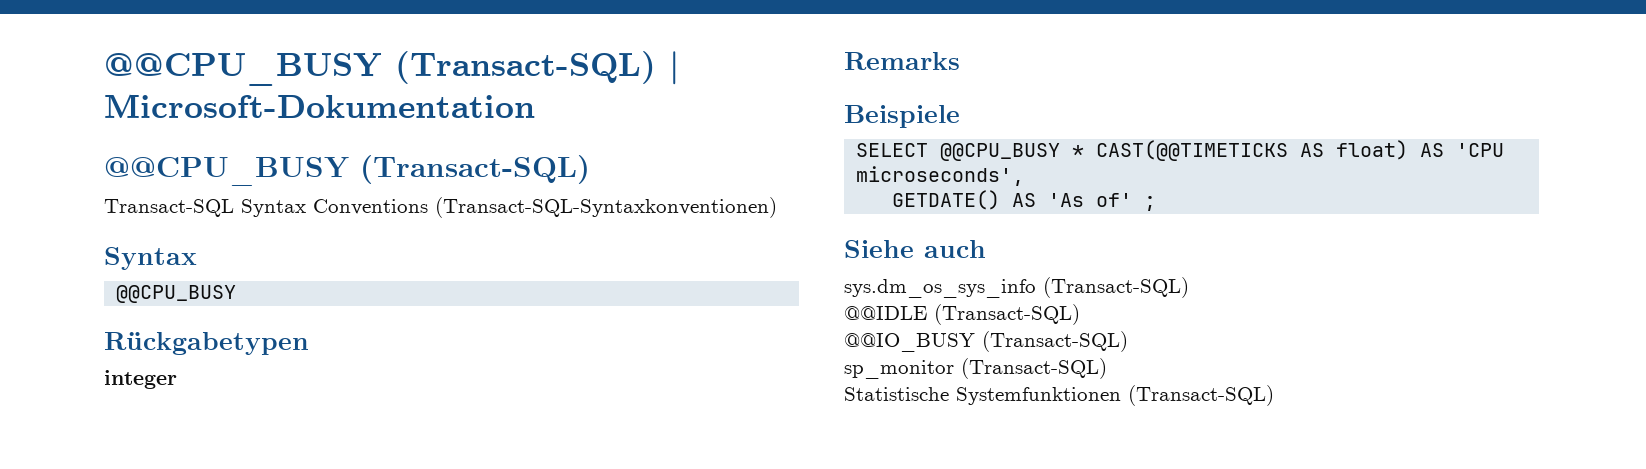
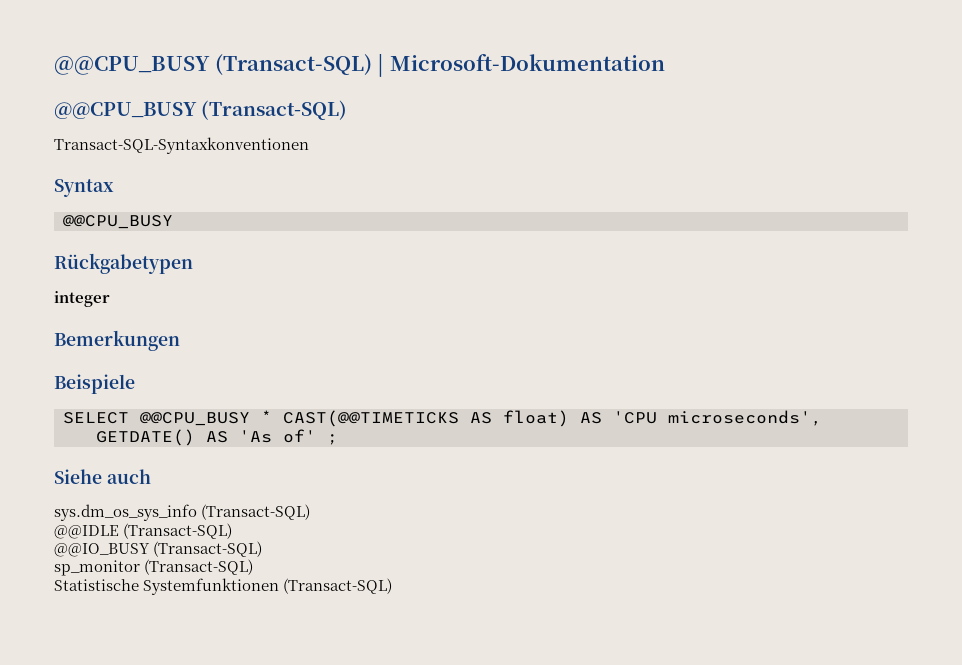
- Transact-SQL Syntax Conventions (Transact-SQL-Syntaxkonventionen)
+ Transact-SQL-Syntaxkonventionen
- Remarks
+ Bemerkungen

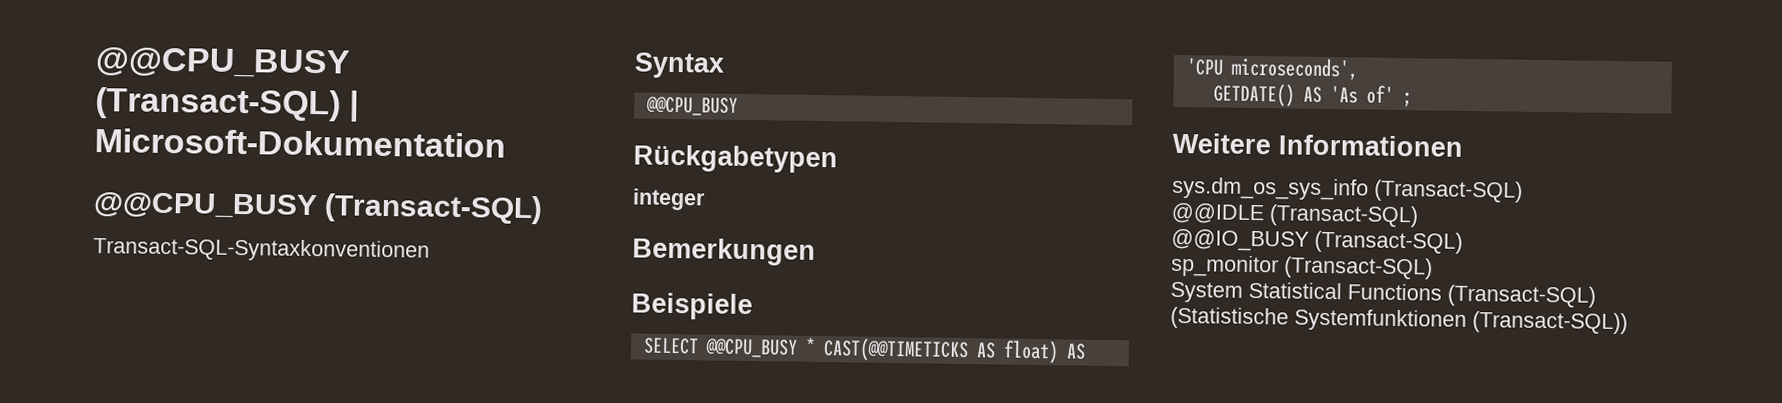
- Siehe auch
+ Weitere Informationen
- Statistische Systemfunktionen (Transact-SQL)
+ System Statistical Functions (Transact-SQL) (Statistische Systemfunktionen (Transact-SQL))

